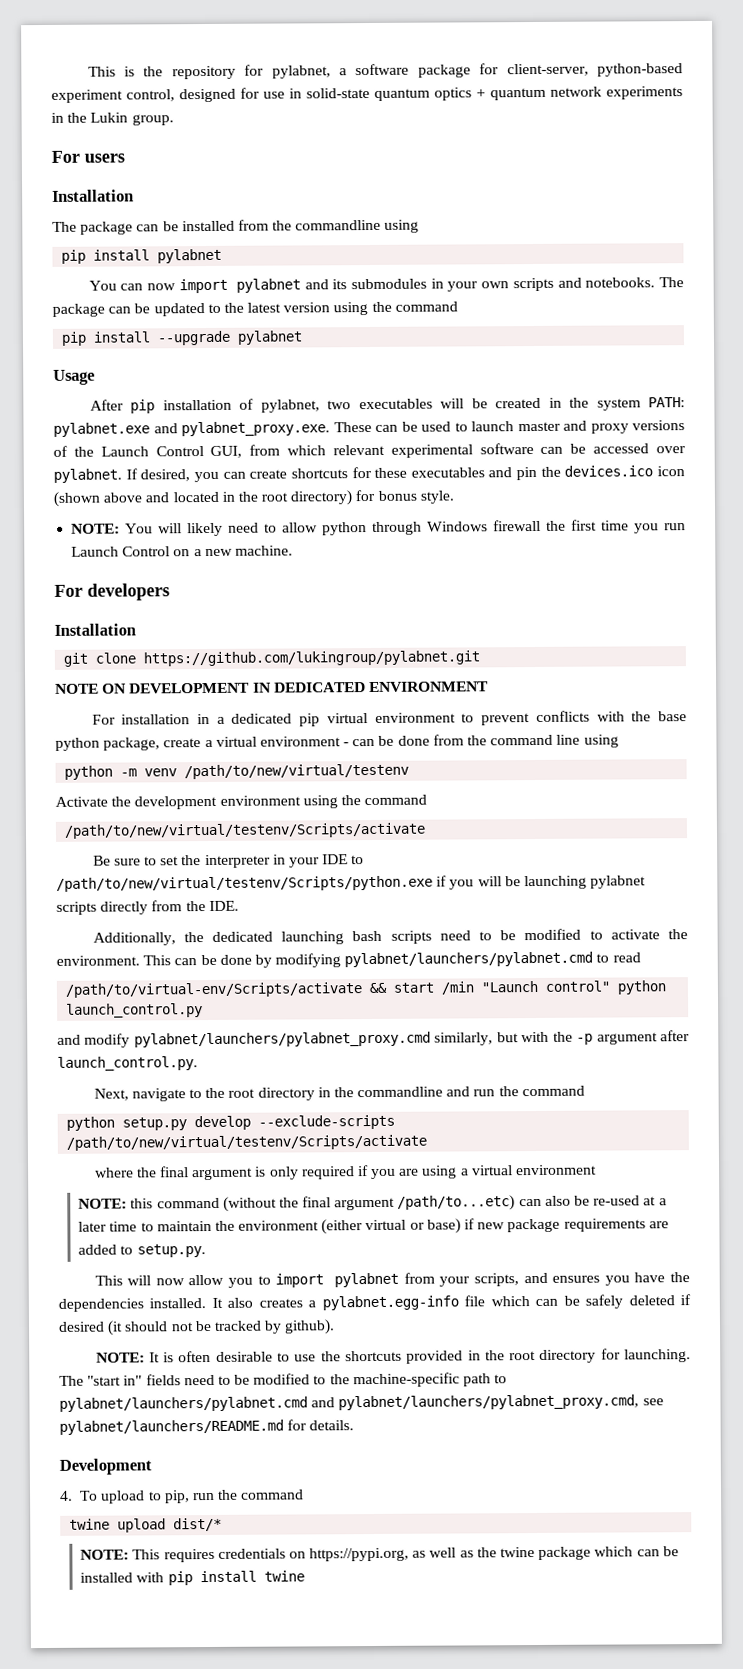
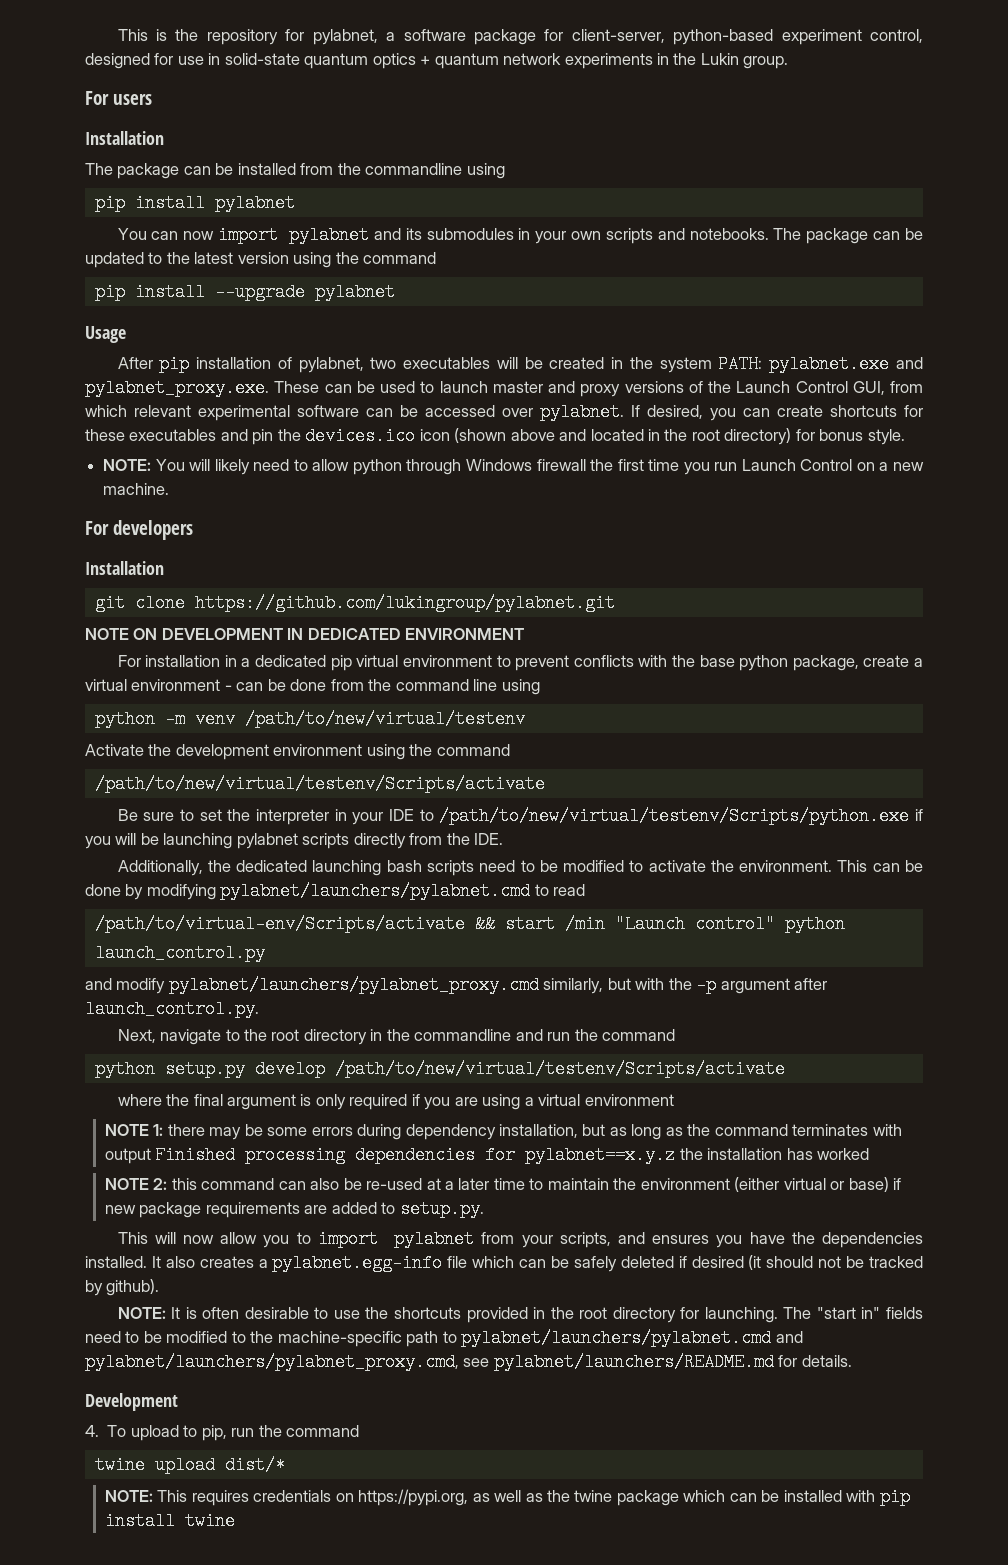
- python setup.py develop --exclude-scripts /path/to/new/virtual/testenv/Scripts/activate
+ python setup.py develop /path/to/new/virtual/testenv/Scripts/activate
- NOTE: this command (without the final argument /path/to...etc) can also be re-used at a later time to maintain the environment (either virtual or base) if new package requirements are added to setup.py.
+ NOTE 1: there may be some errors during dependency installation, but as long as the command terminates with output Finished processing dependencies for pylabnet==x.y.z the installation has worked
+ NOTE 2: this command can also be re-used at a later time to maintain the environment (either virtual or base) if new package requirements are added to setup.py.

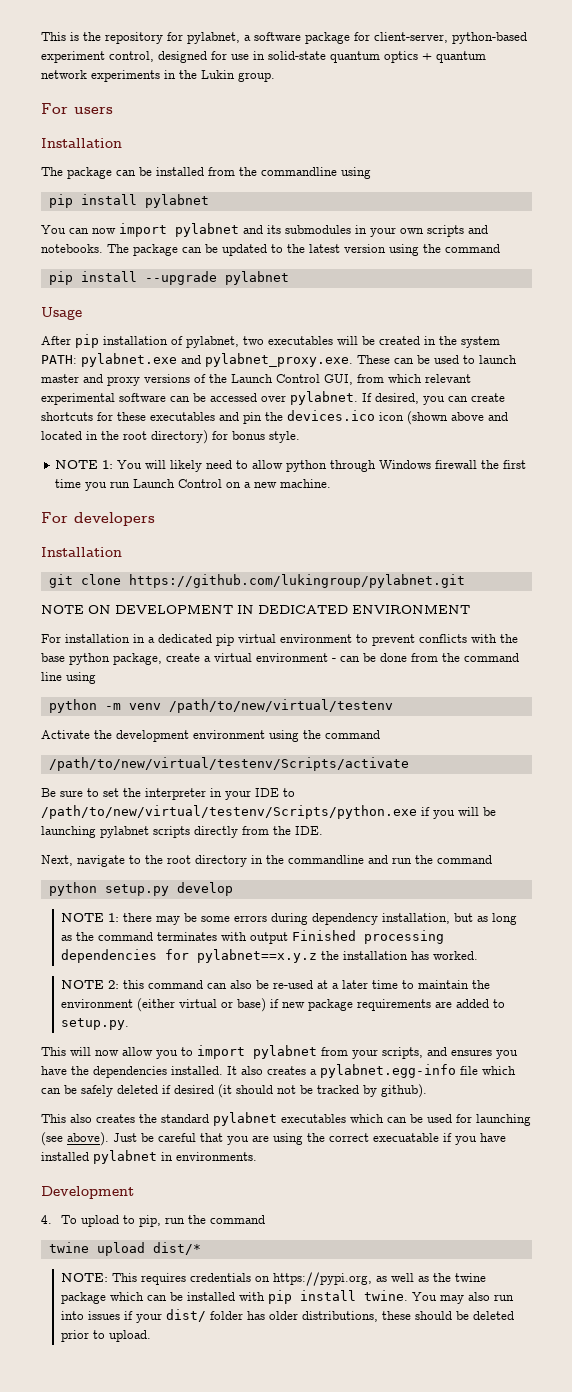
- NOTE: You will likely need to allow python through Windows firewall the first time you run Launch Control on a new machine.
+ NOTE 1: You will likely need to allow python through Windows firewall the first time you run Launch Control on a new machine.
- Additionally, the dedicated launching bash scripts need to be modified to activate the environment. This can be done by modifying pylabnet/launchers/pylabnet.cmd to read
- /path/to/virtual-env/Scripts/activate && start /min "Launch control" python launch_control.py
- and modify pylabnet/launchers/pylabnet_proxy.cmd similarly, but with the -p argument after launch_control.py.
- python setup.py develop /path/to/new/virtual/testenv/Scripts/activate
- where the final argument is only required if you are using a virtual environment
+ python setup.py develop
- NOTE 1: there may be some errors during dependency installation, but as long as the command terminates with output Finished processing dependencies for pylabnet==x.y.z the installation has worked
+ NOTE 1: there may be some errors during dependency installation, but as long as the command terminates with output Finished processing dependencies for pylabnet==x.y.z the installation has worked.
- NOTE: It is often desirable to use the shortcuts provided in the root directory for launching. The "start in" fields need to be modified to the machine-specific path to pylabnet/launchers/pylabnet.cmd and pylabnet/launchers/pylabnet_proxy.cmd, see pylabnet/launchers/README.md for details.
+ This also creates the standard pylabnet executables which can be used for launching (see above). Just be careful that you are using the correct execuatable if you have installed pylabnet in environments.
- NOTE: This requires credentials on https://pypi.org, as well as the twine package which can be installed with pip install twine
+ NOTE: This requires credentials on https://pypi.org, as well as the twine package which can be installed with pip install twine. You may also run into issues if your dist/ folder has older distributions, these should be deleted prior to upload.

